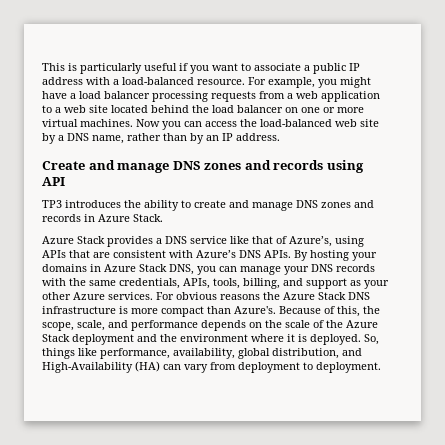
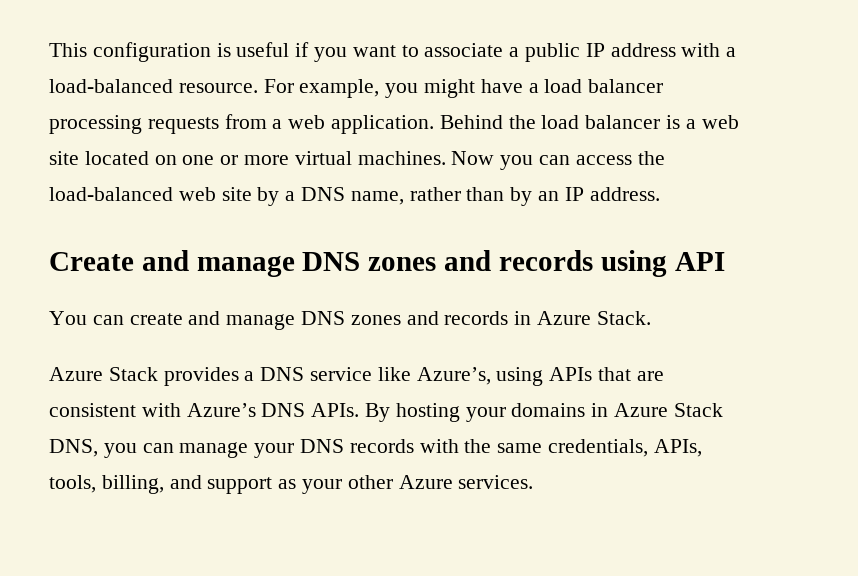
- This is particularly useful if you want to associate a public IP address with a load-balanced resource.
+ This configuration is useful if you want to associate a public IP address with a load-balanced resource.
- For example, you might have a load balancer processing requests from a web application to a web site located behind the load balancer on one or more virtual machines.
+ For example, you might have a load balancer processing requests from a web application. Behind the load balancer is a web site located on one or more virtual machines.
- TP3 introduces the ability to create and manage DNS zones and records in Azure Stack.
+ You can create and manage DNS zones and records in Azure Stack.
- Azure Stack provides a DNS service like that of Azure’s, using APIs that are consistent with Azure’s DNS APIs.
+ Azure Stack provides a DNS service like Azure’s, using APIs that are consistent with Azure’s DNS APIs.
- For obvious reasons the Azure Stack DNS infrastructure is more compact than Azure's. Because of this, the scope, scale, and performance depends on the scale of the Azure Stack deployment and the environment where it is deployed. So, things like performance, availability, global distribution, and High-Availability (HA) can vary from deployment to deployment.

